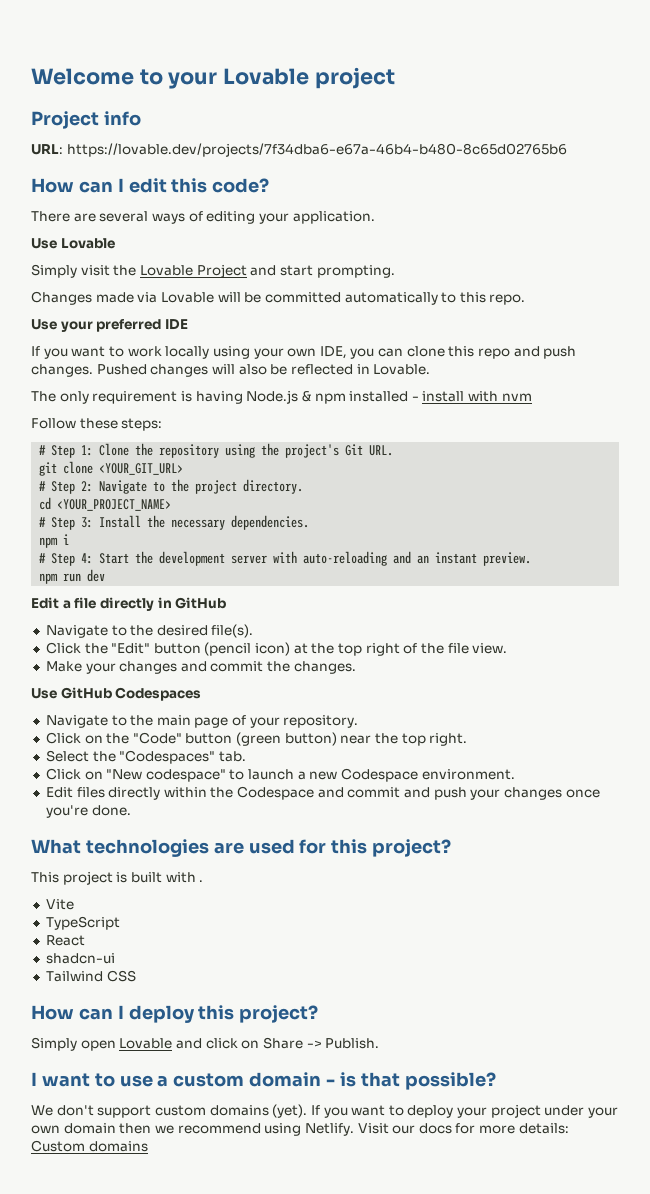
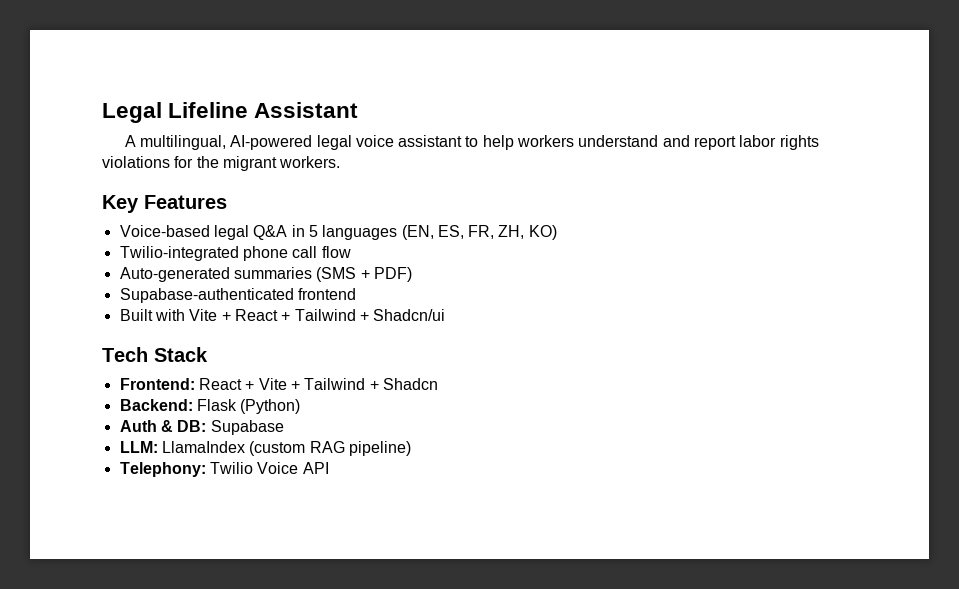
- Welcome to your Lovable project
- Project info
- URL: https://lovable.dev/projects/7f34dba6-e67a-46b4-b480-8c65d02765b6
- How can I edit this code?
- There are several ways of editing your application.
- Use Lovable
- Simply visit the Lovable Project and start prompting.
- Changes made via Lovable will be committed automatically to this repo.
- Use your preferred IDE
- If you want to work locally using your own IDE, you can clone this repo and push changes. Pushed changes will also be reflected in Lovable.
- The only requirement is having Node.js & npm installed - install with nvm
- Follow these steps:
- # Step 1: Clone the repository using the project's Git URL.
- git clone <YOUR_GIT_URL>
- # Step 2: Navigate to the project directory.
- cd <YOUR_PROJECT_NAME>
- # Step 3: Install the necessary dependencies.
- npm i
- # Step 4: Start the development server with auto-reloading and an instant preview.
- npm run dev
- Edit a file directly in GitHub
- Navigate to the desired file(s).
- Click the "Edit" button (pencil icon) at the top right of the file view.
- Make your changes and commit the changes.
- Use GitHub Codespaces
- Navigate to the main page of your repository.
- Click on the "Code" button (green button) near the top right.
- Select the "Codespaces" tab.
- Click on "New codespace" to launch a new Codespace environment.
- Edit files directly within the Codespace and commit and push your changes once you're done.
- What technologies are used for this project?
- This project is built with .
- Vite
- TypeScript
- React
- shadcn-ui
- Tailwind CSS
- How can I deploy this project?
- Simply open Lovable and click on Share -> Publish.
- I want to use a custom domain - is that possible?
- We don't support custom domains (yet). If you want to deploy your project under your own domain then we recommend using Netlify. Visit our docs for more details: Custom domains
+ Legal Lifeline Assistant
+ A multilingual, AI-powered legal voice assistant to help workers understand and report labor rights violations for the migrant workers.
+ Key Features
+ Voice-based legal Q&A in 5 languages (EN, ES, FR, ZH, KO)
+ Twilio-integrated phone call flow
+ Auto-generated summaries (SMS + PDF)
+ Supabase-authenticated frontend
+ Built with Vite + React + Tailwind + Shadcn/ui
+ Tech Stack
+ Frontend: React + Vite + Tailwind + Shadcn
+ Backend: Flask (Python)
+ Auth & DB: Supabase
+ LLM: LlamaIndex (custom RAG pipeline)
+ Telephony: Twilio Voice API

